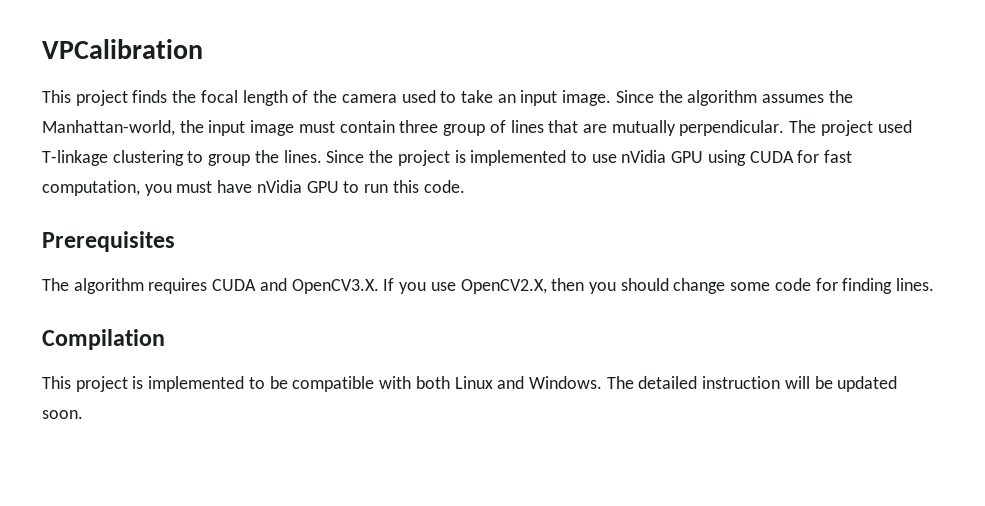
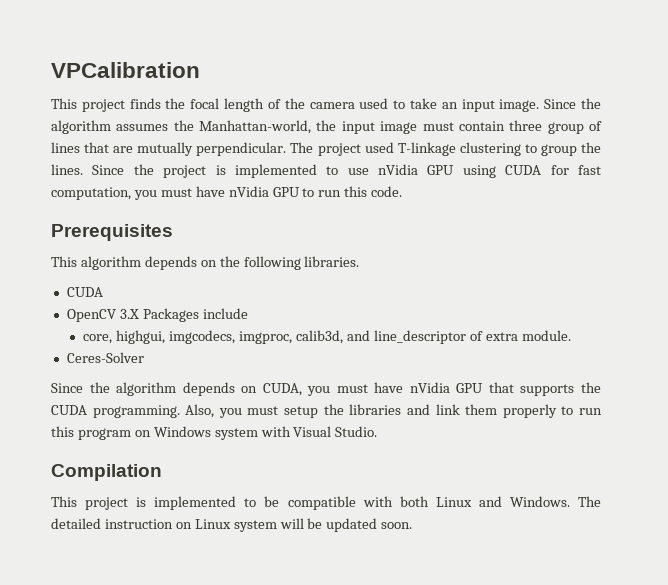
- The algorithm requires CUDA and OpenCV3.X. If you use OpenCV2.X, then you should change some code for finding lines.
+ This algorithm depends on the following libraries.
+ CUDA
+ OpenCV 3.X Packages include
+ core, highgui, imgcodecs, imgproc, calib3d, and line_descriptor of extra module.
+ Ceres-Solver
+ Since the algorithm depends on CUDA, you must have nVidia GPU that supports the CUDA programming. Also, you must setup the libraries and link them properly to run this program on Windows system with Visual Studio.
- The detailed instruction will be updated soon.
+ The detailed instruction on Linux system will be updated soon.

